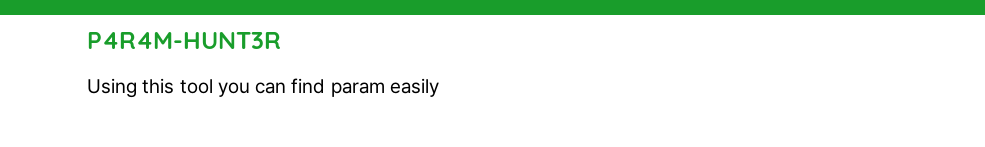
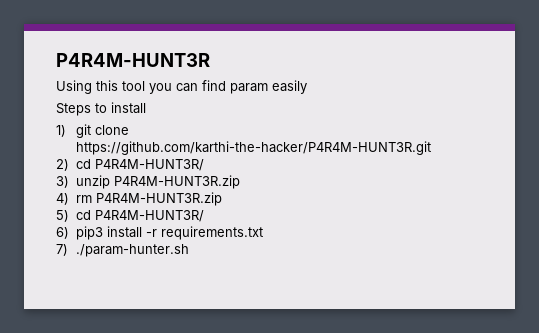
+ Steps to install
+ 1) git clone https://github.com/karthi-the-hacker/P4R4M-HUNT3R.git
+ 2) cd P4R4M-HUNT3R/
+ 3) unzip P4R4M-HUNT3R.zip
+ 4) rm P4R4M-HUNT3R.zip
+ 5) cd P4R4M-HUNT3R/
+ 6) pip3 install -r requirements.txt
+ 7) ./param-hunter.sh

